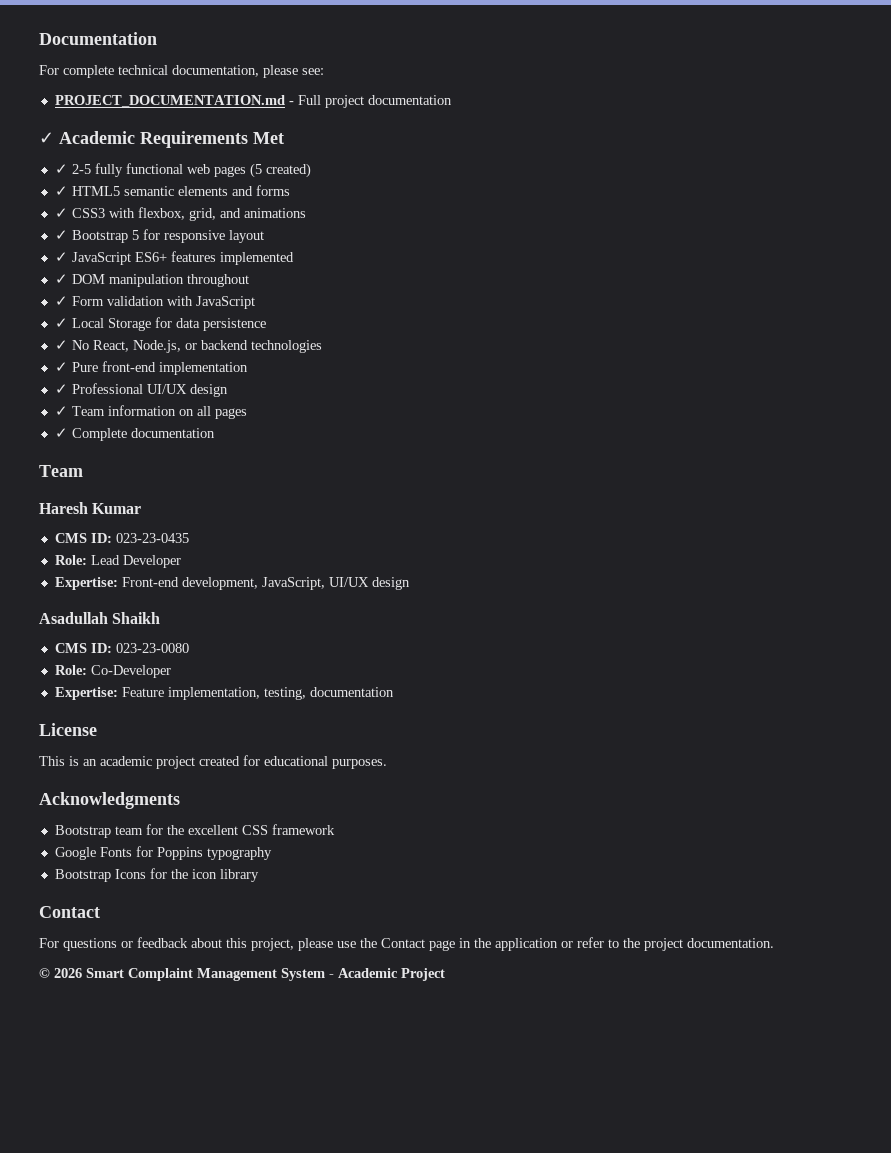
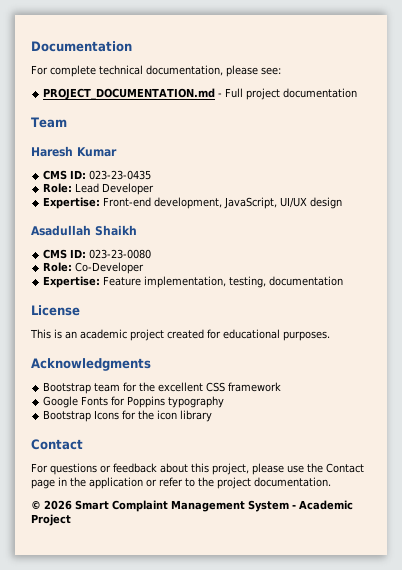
- ✓ Academic Requirements Met
- ✓ 2-5 fully functional web pages (5 created)
- ✓ HTML5 semantic elements and forms
- ✓ CSS3 with flexbox, grid, and animations
- ✓ Bootstrap 5 for responsive layout
- ✓ JavaScript ES6+ features implemented
- ✓ DOM manipulation throughout
- ✓ Form validation with JavaScript
- ✓ Local Storage for data persistence
- ✓ No React, Node.js, or backend technologies
- ✓ Pure front-end implementation
- ✓ Professional UI/UX design
- ✓ Team information on all pages
- ✓ Complete documentation

